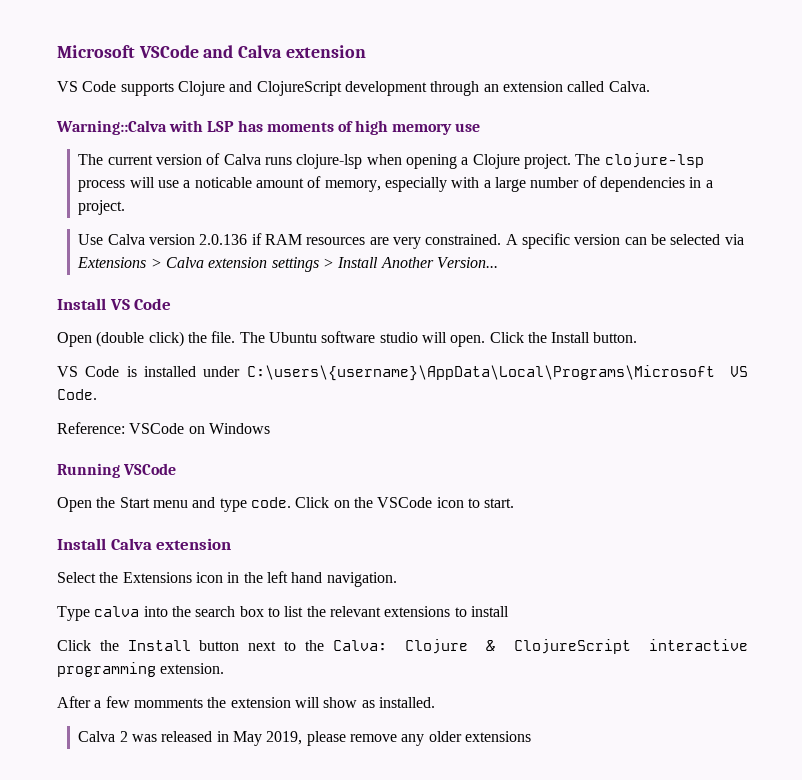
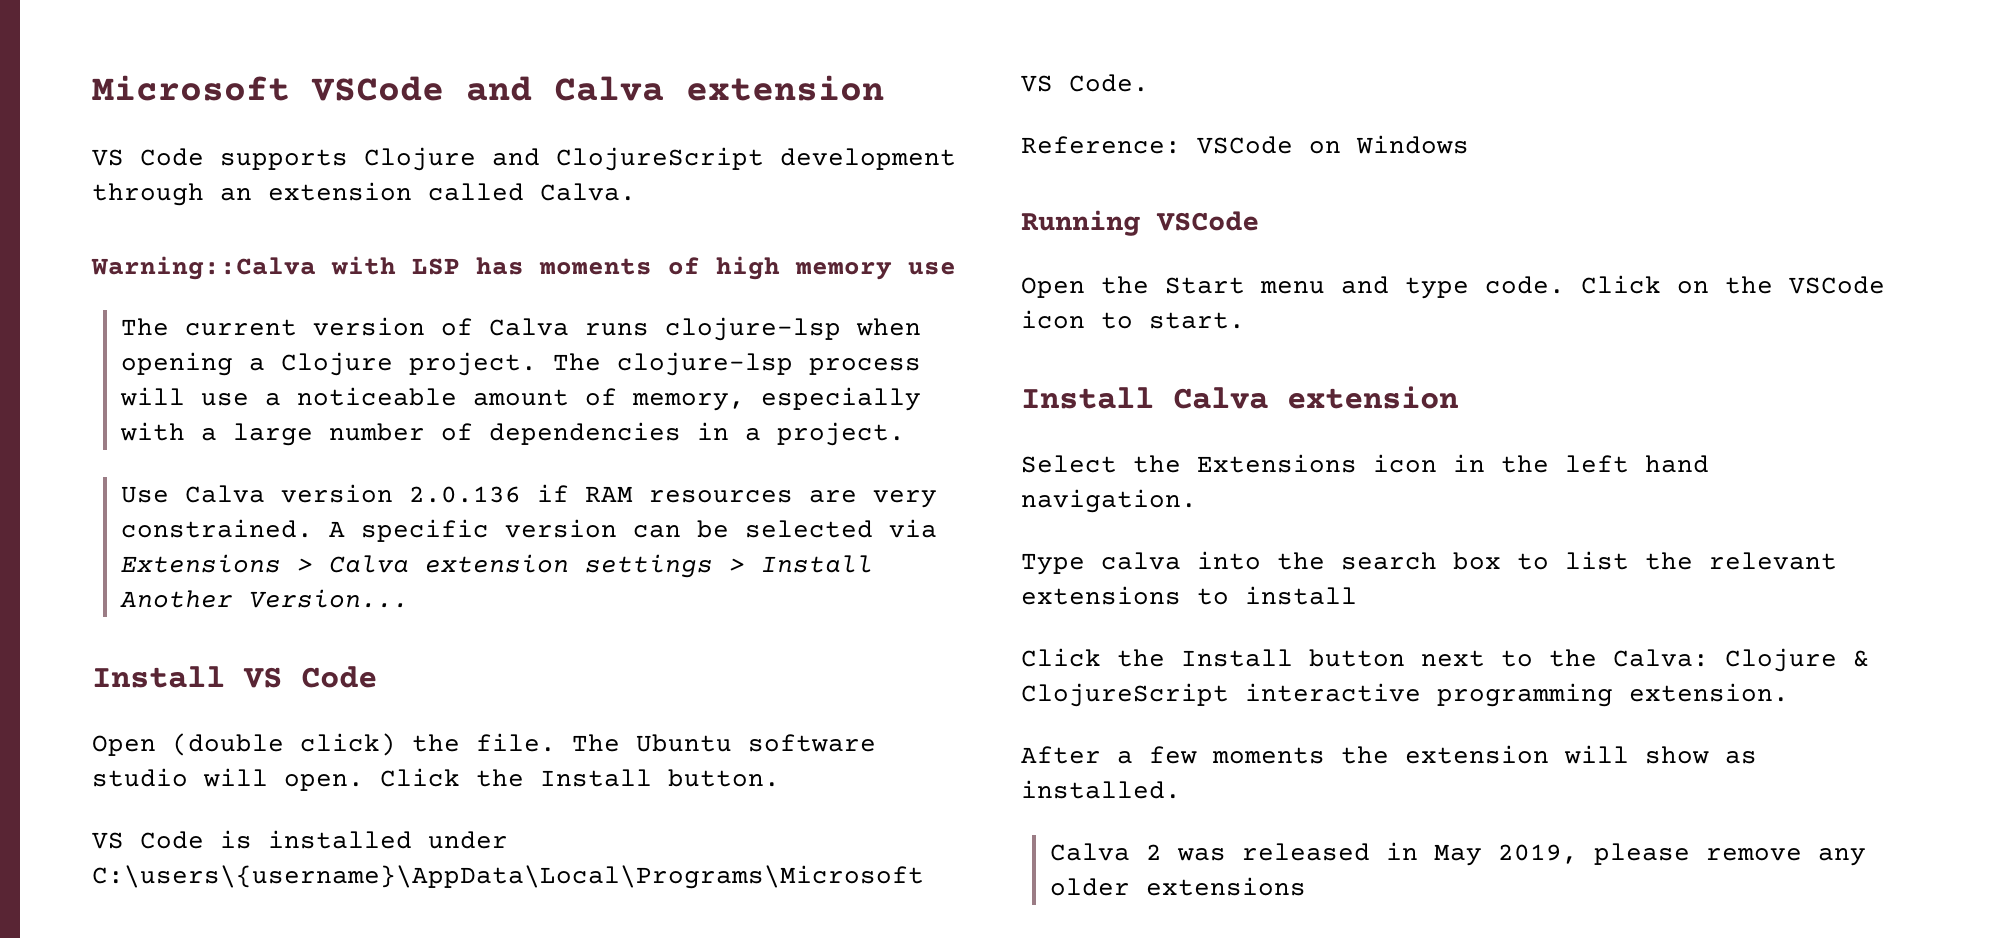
- The clojure-lsp process will use a noticable amount of memory, especially with a large number of dependencies in a project.
+ The clojure-lsp process will use a noticeable amount of memory, especially with a large number of dependencies in a project.
- After a few momments the extension will show as installed.
+ After a few moments the extension will show as installed.

